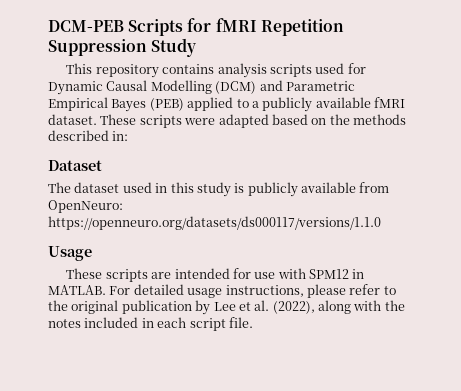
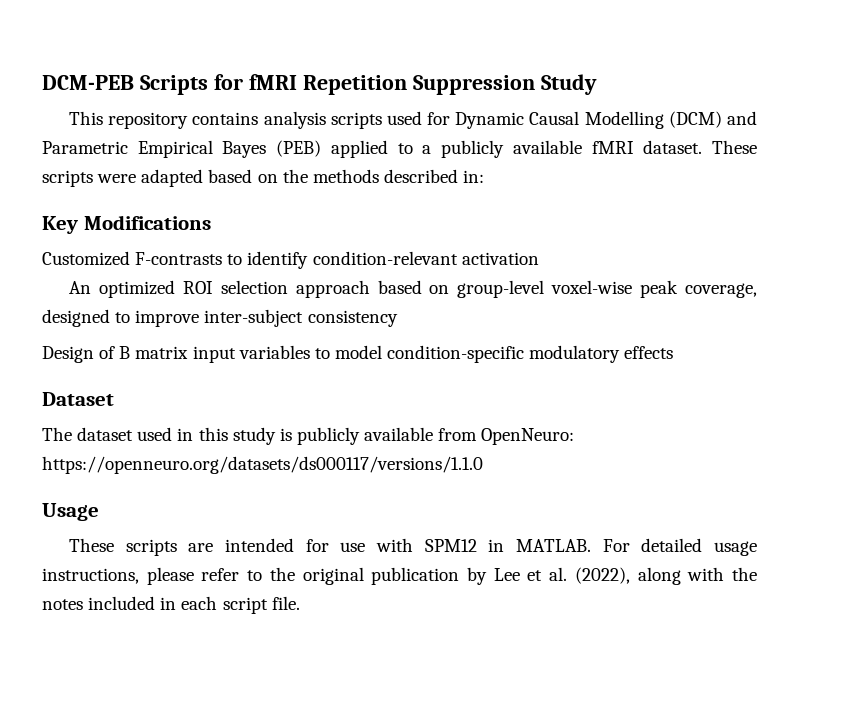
+ Key Modifications
+ Customized F-contrasts to identify condition-relevant activation
+ An optimized ROI selection approach based on group-level voxel-wise peak coverage, designed to improve inter-subject consistency
+ Design of B matrix input variables to model condition-specific modulatory effects

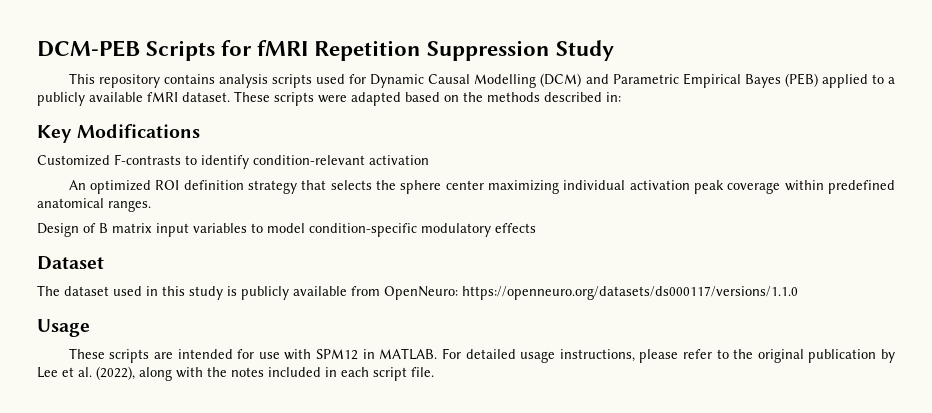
- An optimized ROI selection approach based on group-level voxel-wise peak coverage, designed to improve inter-subject consistency
+ An optimized ROI definition strategy that selects the sphere center maximizing individual activation peak coverage within predefined anatomical ranges.

